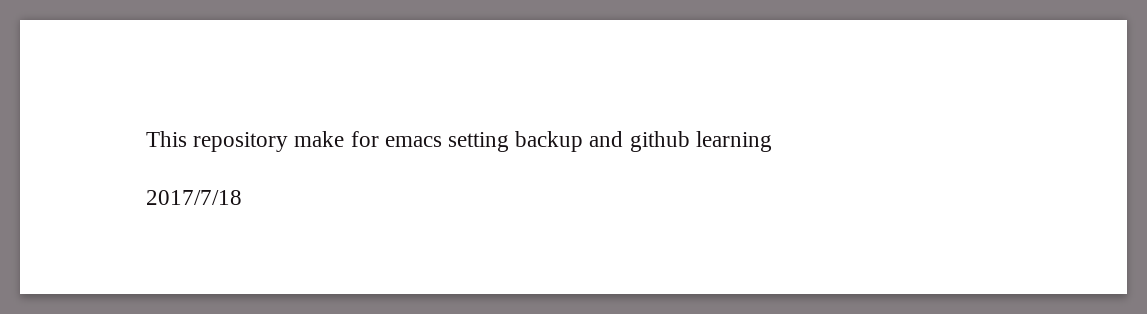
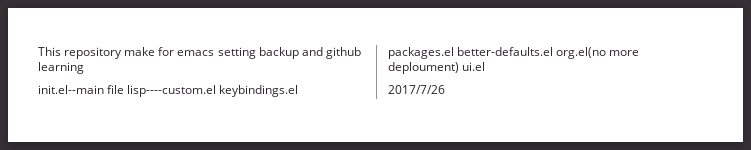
- 2017/7/18
+ init.el--main file lisp----custom.el keybindings.el packages.el better-defaults.el org.el(no more deploument) ui.el
+ 2017/7/26

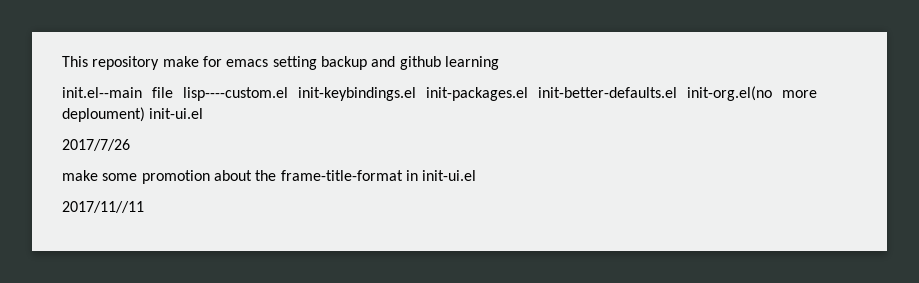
- init.el--main file lisp----custom.el keybindings.el packages.el better-defaults.el org.el(no more deploument) ui.el
+ init.el--main file lisp----custom.el init-keybindings.el init-packages.el init-better-defaults.el init-org.el(no more deploument) init-ui.el
+ make some promotion about the frame-title-format in init-ui.el
+ 2017/11//11

